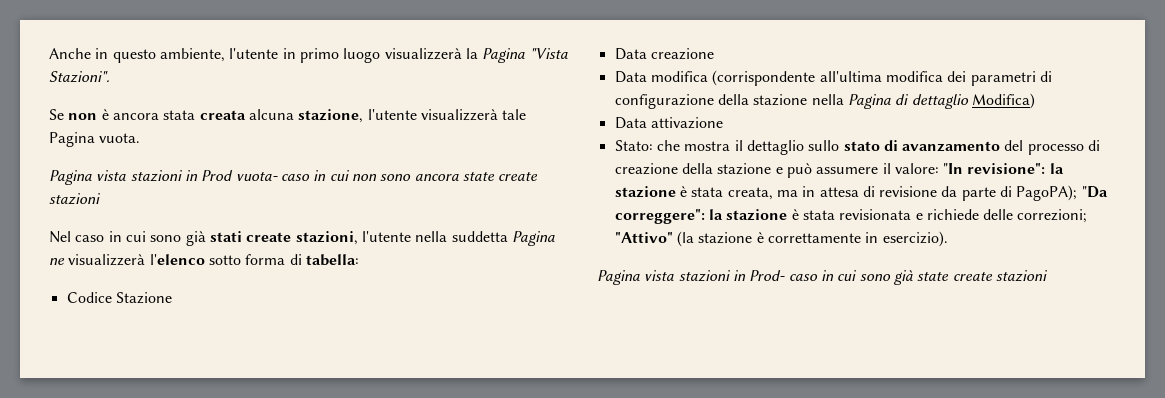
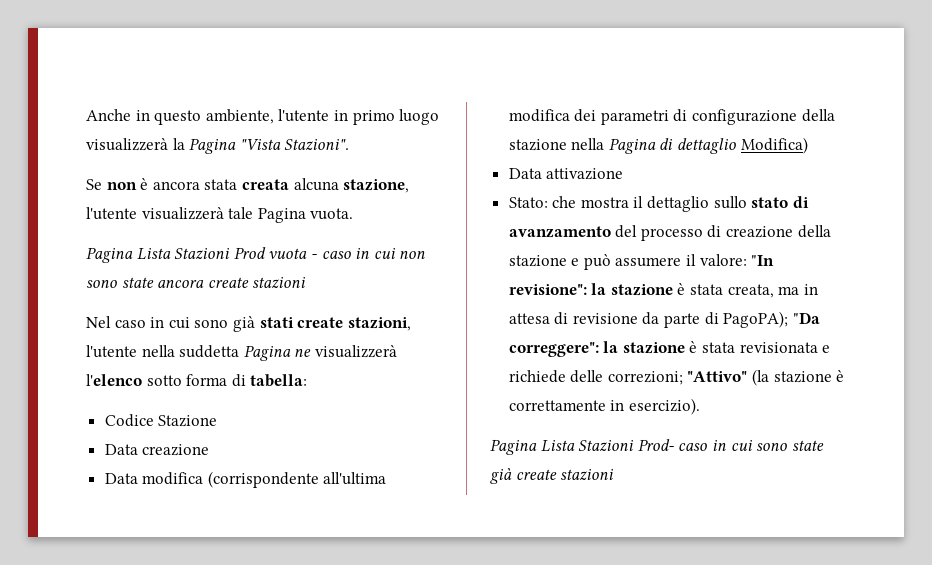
- Pagina vista stazioni in Prod vuota- caso in cui non sono ancora state create stazioni
+ Pagina Lista Stazioni Prod vuota - caso in cui non sono state ancora create stazioni
- Pagina vista stazioni in Prod- caso in cui sono già state create stazioni
+ Pagina Lista Stazioni Prod- caso in cui sono state già create stazioni

